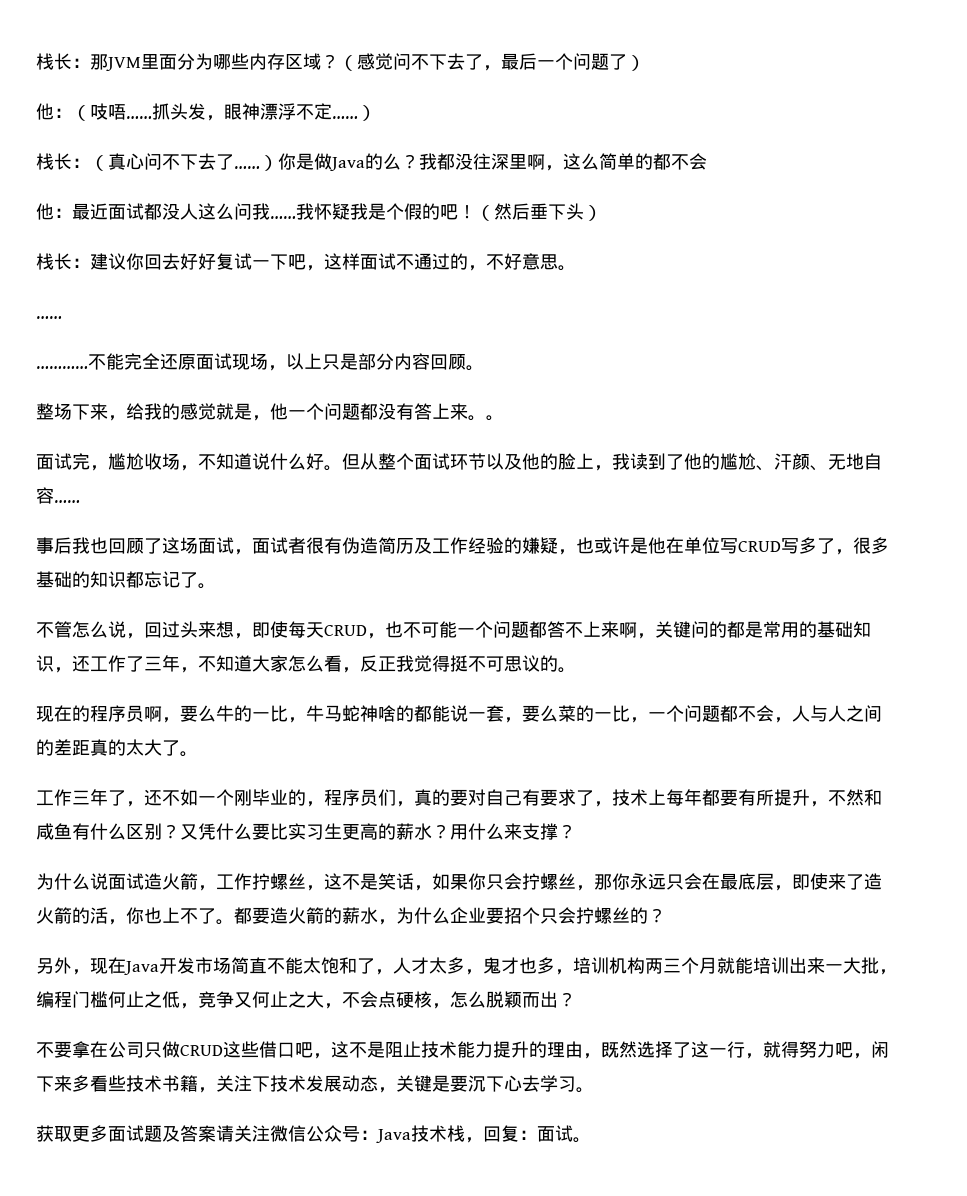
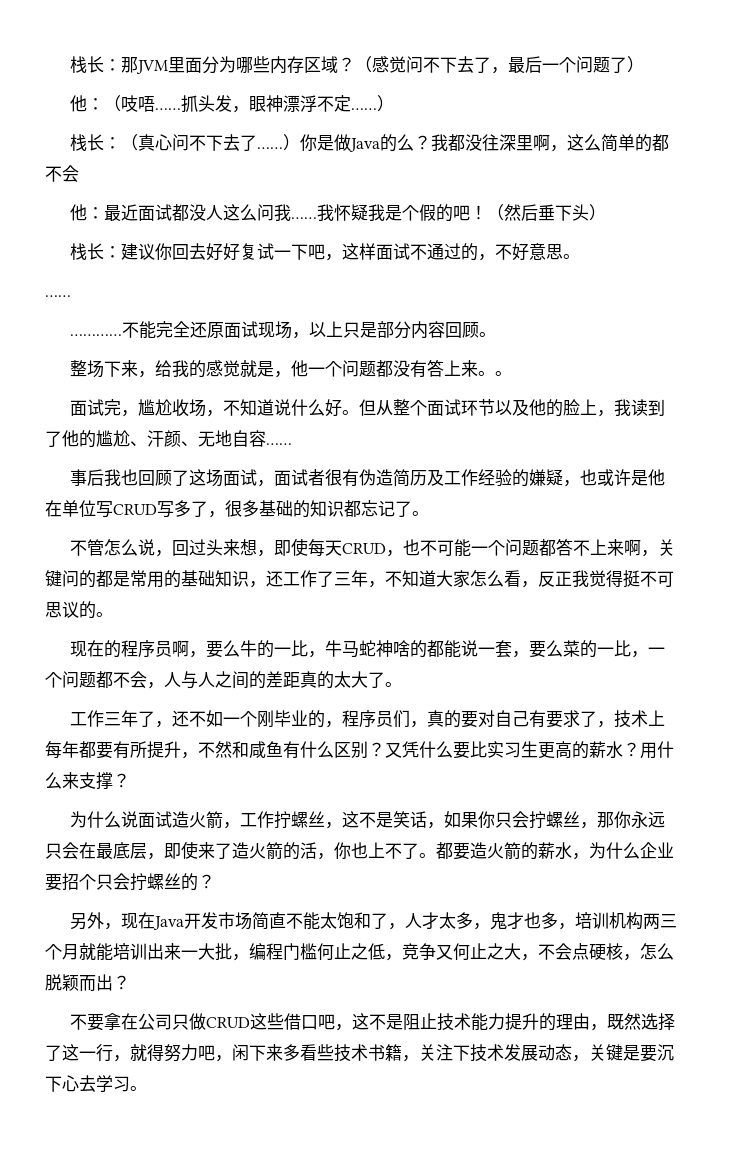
- 获取更多面试题及答案请关注微信公众号：Java技术栈，回复：面试。

